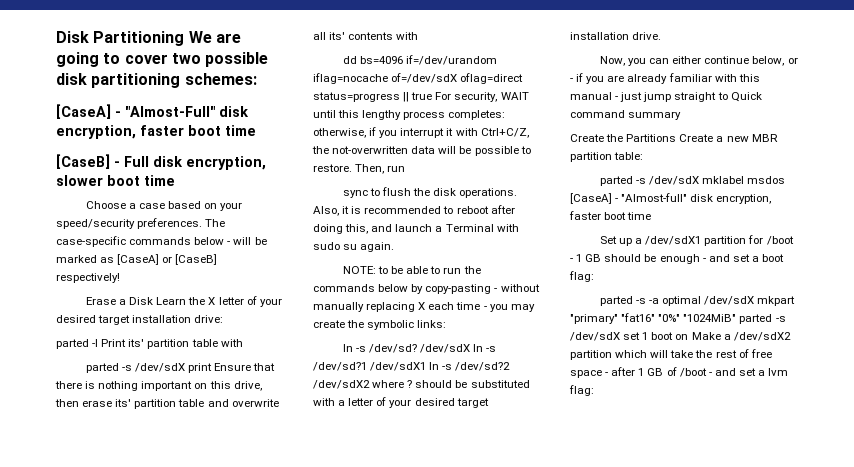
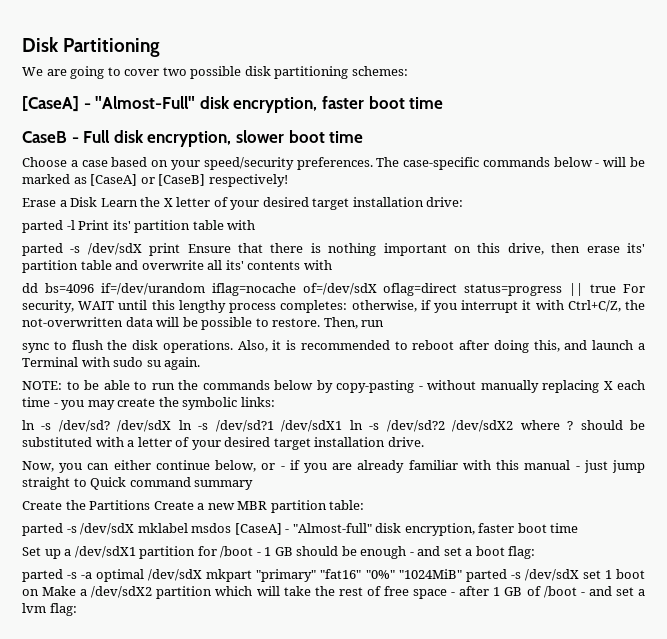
- Disk Partitioning We are going to cover two possible disk partitioning schemes:
+ Disk Partitioning
+ We are going to cover two possible disk partitioning schemes:
- [CaseB] - Full disk encryption, slower boot time
+ CaseB - Full disk encryption, slower boot time

